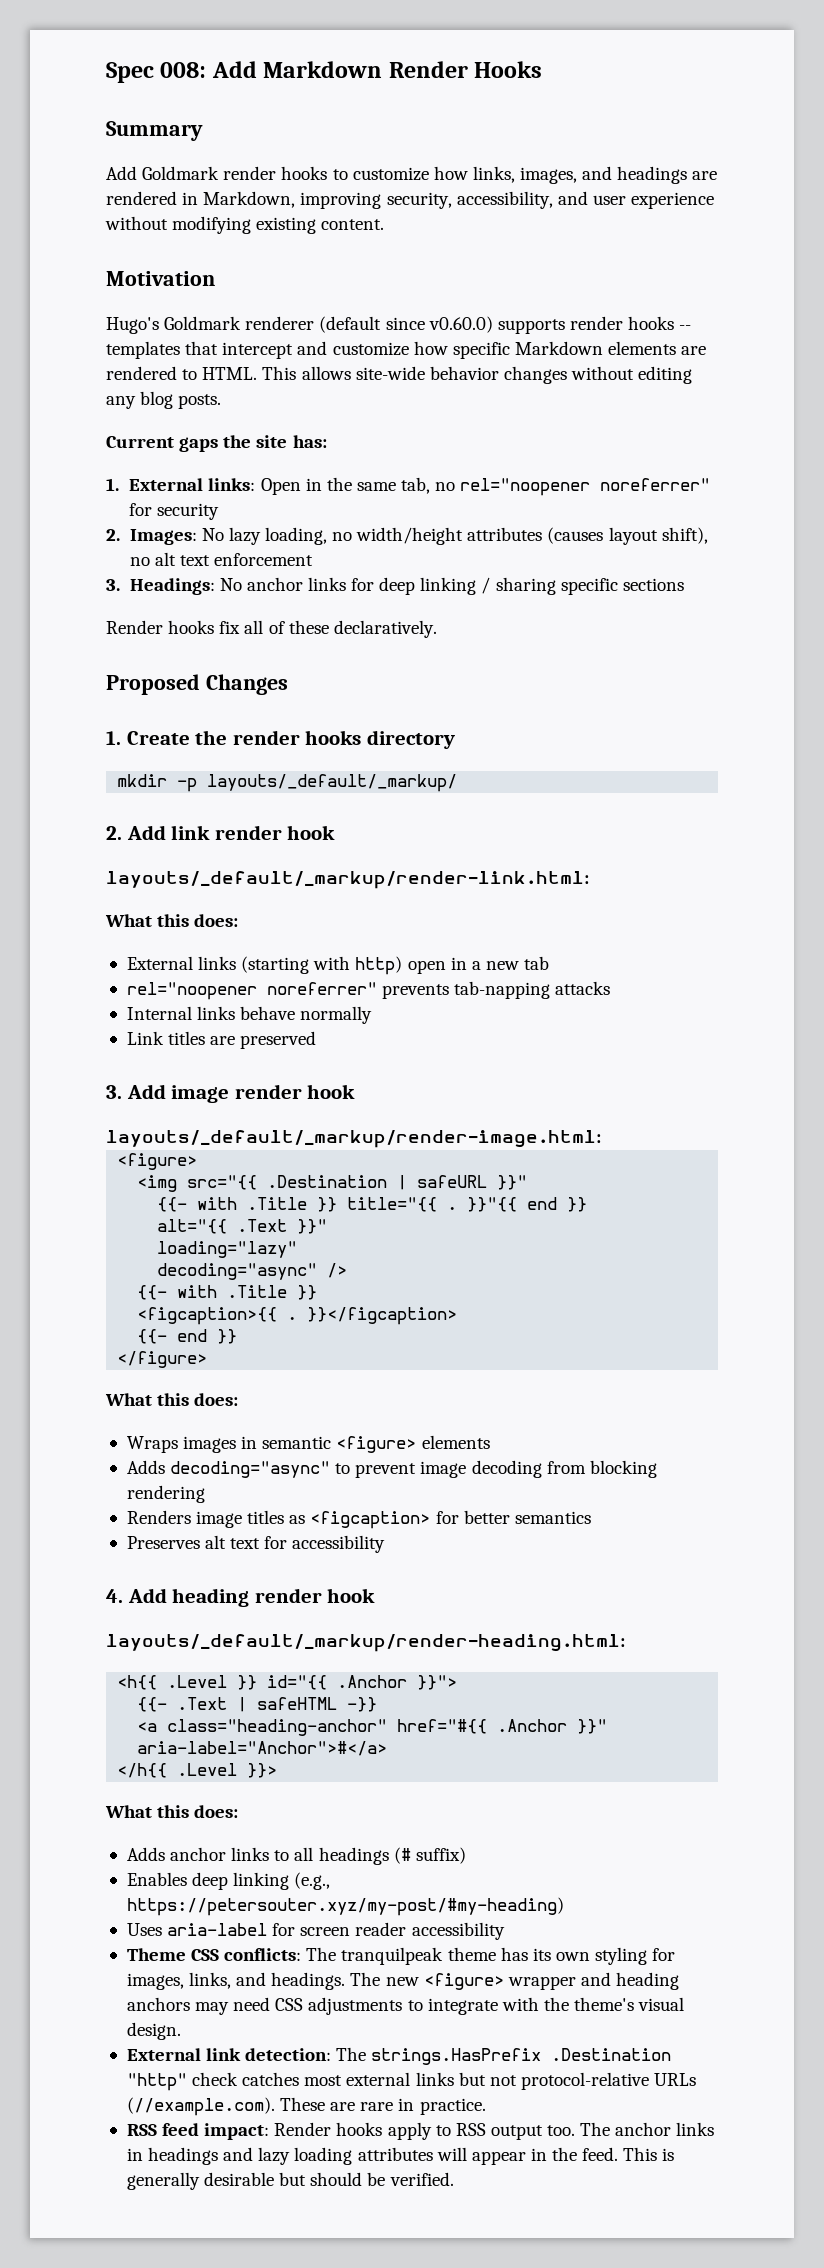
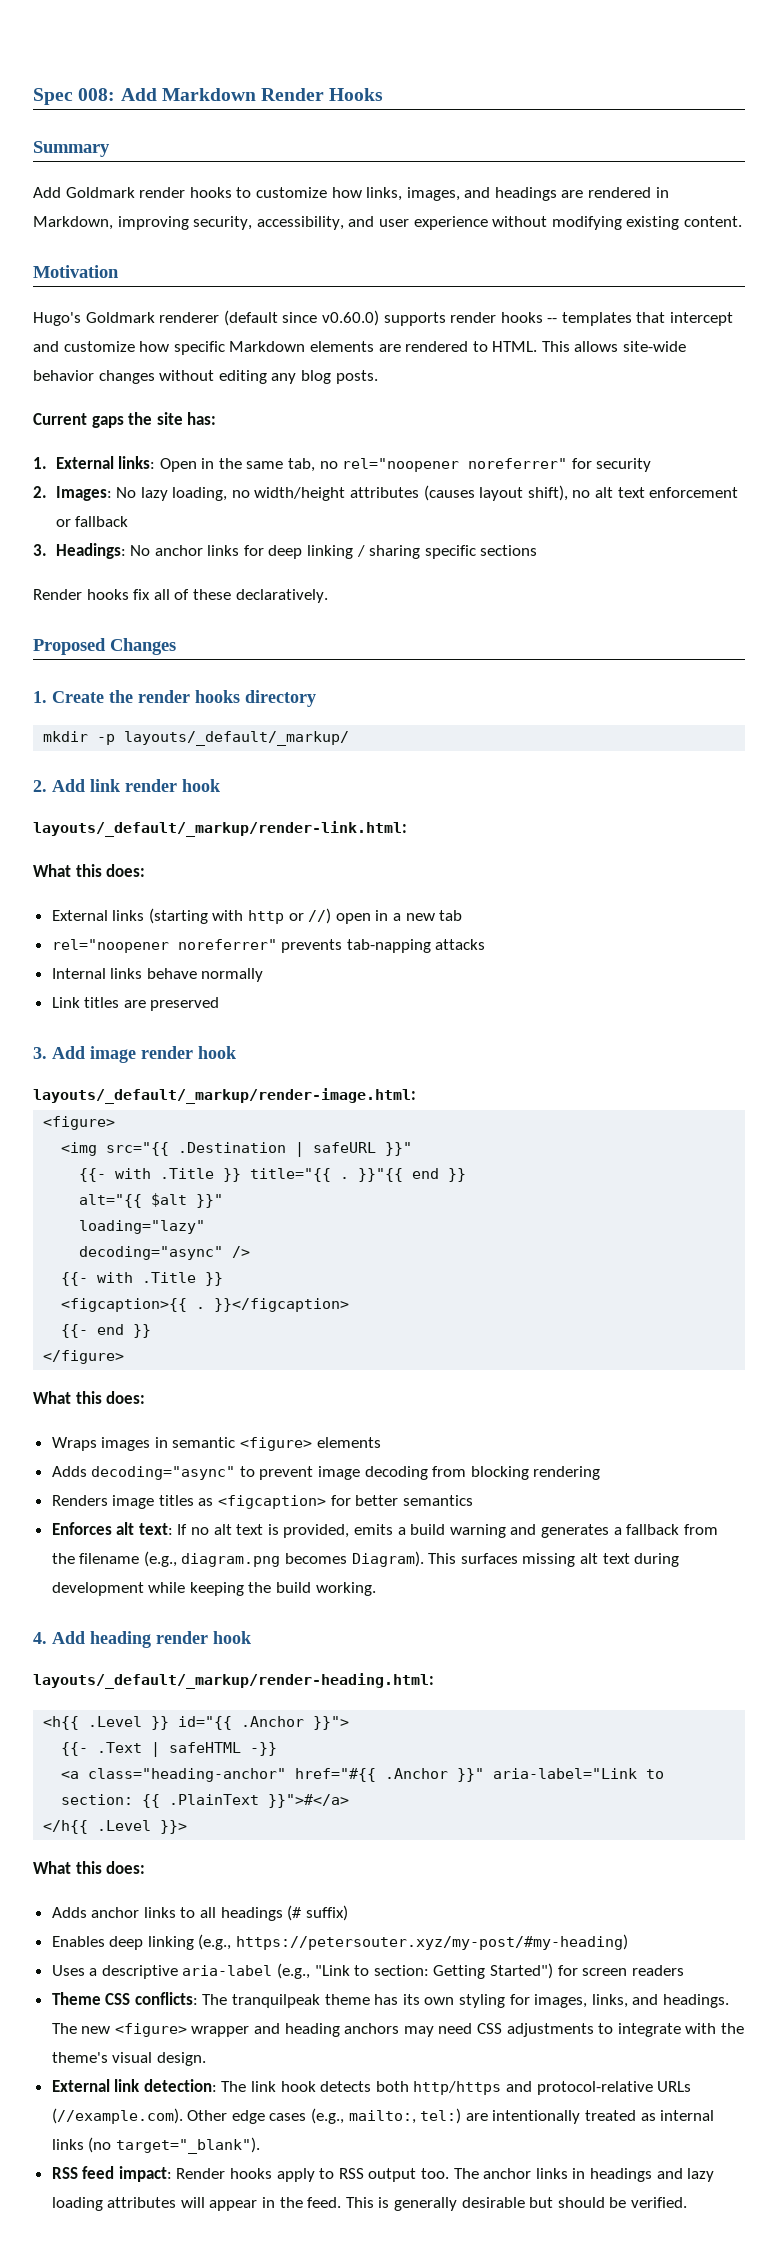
- 2. Images: No lazy loading, no width/height attributes (causes layout shift), no alt text enforcement
+ 2. Images: No lazy loading, no width/height attributes (causes layout shift), no alt text enforcement or fallback
- External links (starting with http) open in a new tab
+ External links (starting with http or //) open in a new tab
- alt="{{ .Text }}"
+ alt="{{ $alt }}"
- Preserves alt text for accessibility
+ Enforces alt text: If no alt text is provided, emits a build warning and generates a fallback from the filename (e.g., diagram.png becomes Diagram). This surfaces missing alt text during development while keeping the build working.
- <a class="heading-anchor" href="#{{ .Anchor }}" aria-label="Anchor">#</a>
+ <a class="heading-anchor" href="#{{ .Anchor }}" aria-label="Link to section: {{ .PlainText }}">#</a>
- Uses aria-label for screen reader accessibility
+ Uses a descriptive aria-label (e.g., "Link to section: Getting Started") for screen readers
- External link detection: The strings.HasPrefix .Destination "http" check catches most external links but not protocol-relative URLs (//example.com). These are rare in practice.
+ External link detection: The link hook detects both http/https and protocol-relative URLs (//example.com). Other edge cases (e.g., mailto:, tel:) are intentionally treated as internal links (no target="_blank").

